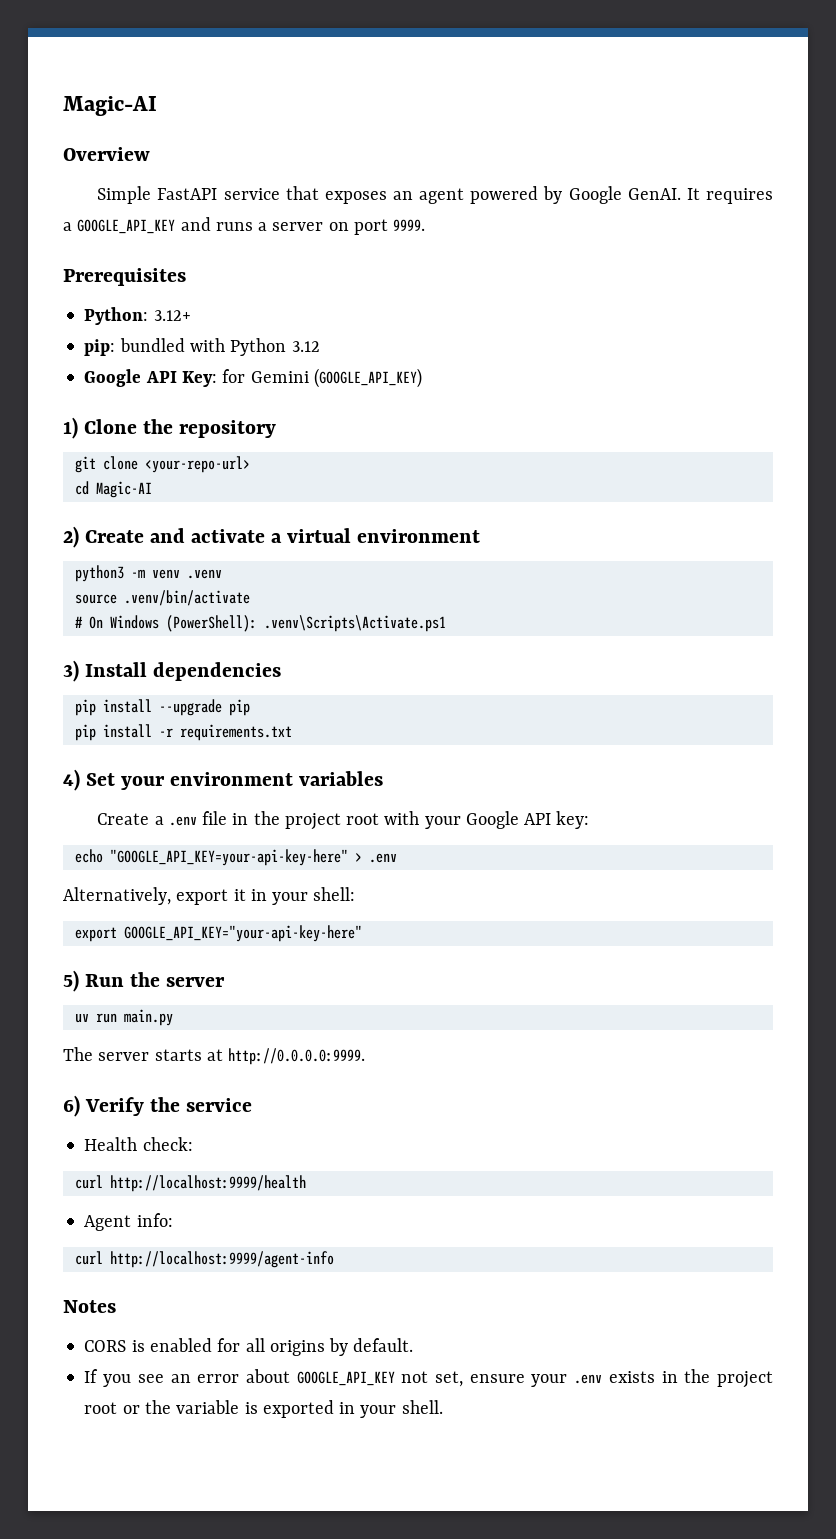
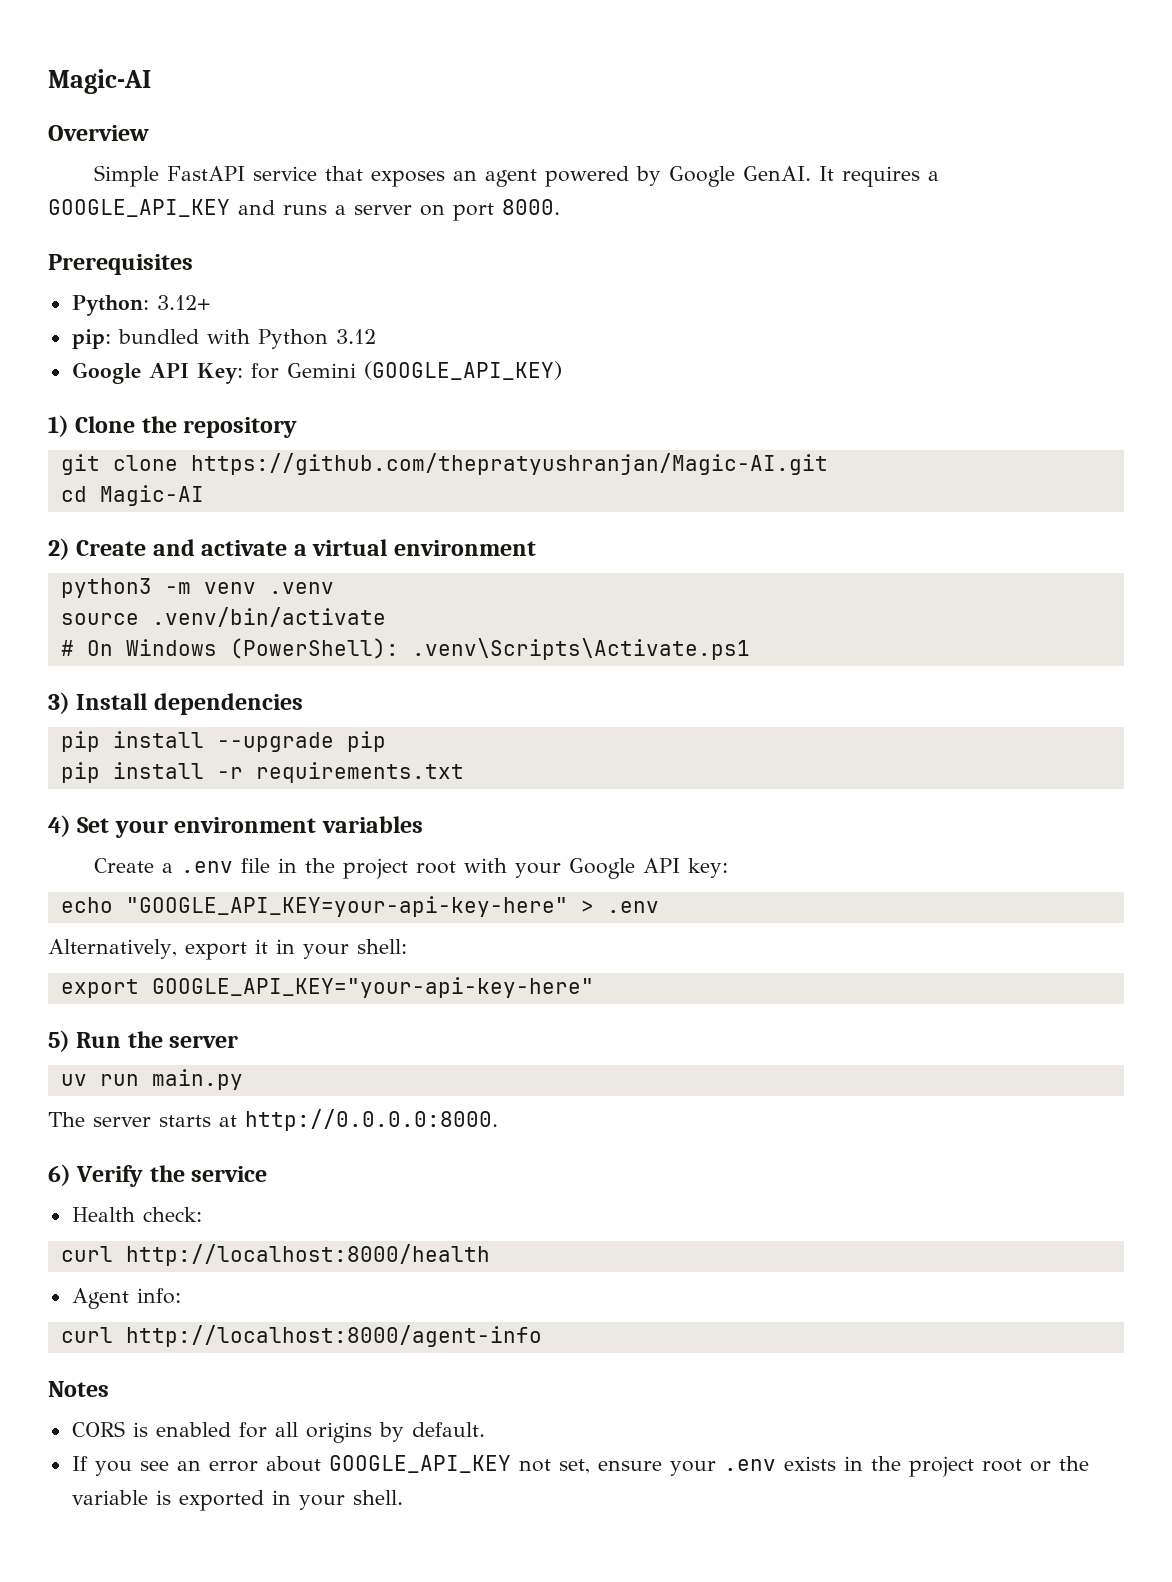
- It requires a GOOGLE_API_KEY and runs a server on port 9999.
+ It requires a GOOGLE_API_KEY and runs a server on port 8000.
- git clone <your-repo-url>
+ git clone https://github.com/thepratyushranjan/Magic-AI.git
- The server starts at http://0.0.0.0:9999.
+ The server starts at http://0.0.0.0:8000.
- curl http://localhost:9999/health
+ curl http://localhost:8000/health
- curl http://localhost:9999/agent-info
+ curl http://localhost:8000/agent-info

